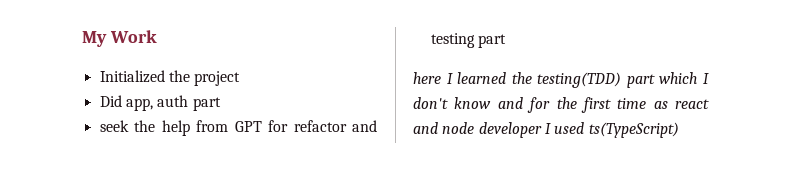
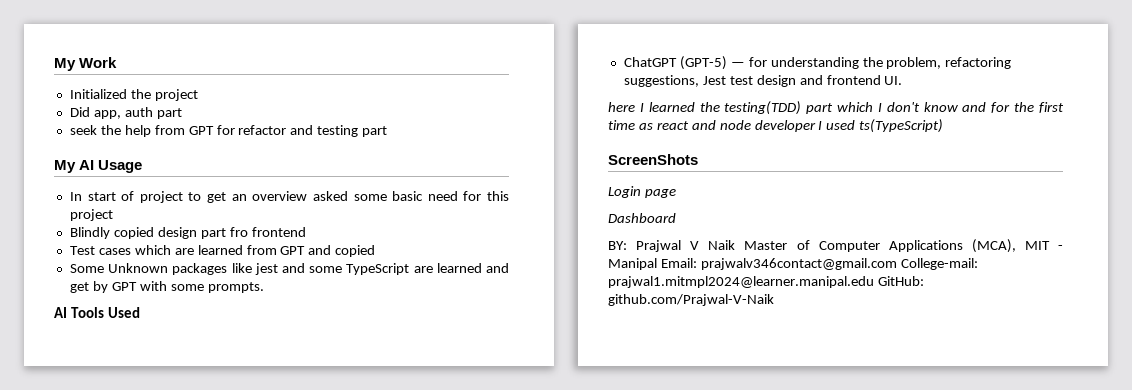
+ My AI Usage
+ In start of project to get an overview asked some basic need for this project
+ Blindly copied design part fro frontend
+ Test cases which are learned from GPT and copied
+ Some Unknown packages like jest and some TypeScript are learned and get by GPT with some prompts.
+ AI Tools Used
+ ChatGPT (GPT-5) — for understanding the problem, refactoring suggestions, Jest test design and frontend UI.
+ ScreenShots
+ Login page
+ Dashboard
+ BY: Prajwal V Naik Master of Computer Applications (MCA), MIT - Manipal Email: prajwalv346contact@gmail.com College-mail: prajwal1.mitmpl2024@learner.manipal.edu GitHub: github.com/Prajwal-V-Naik

